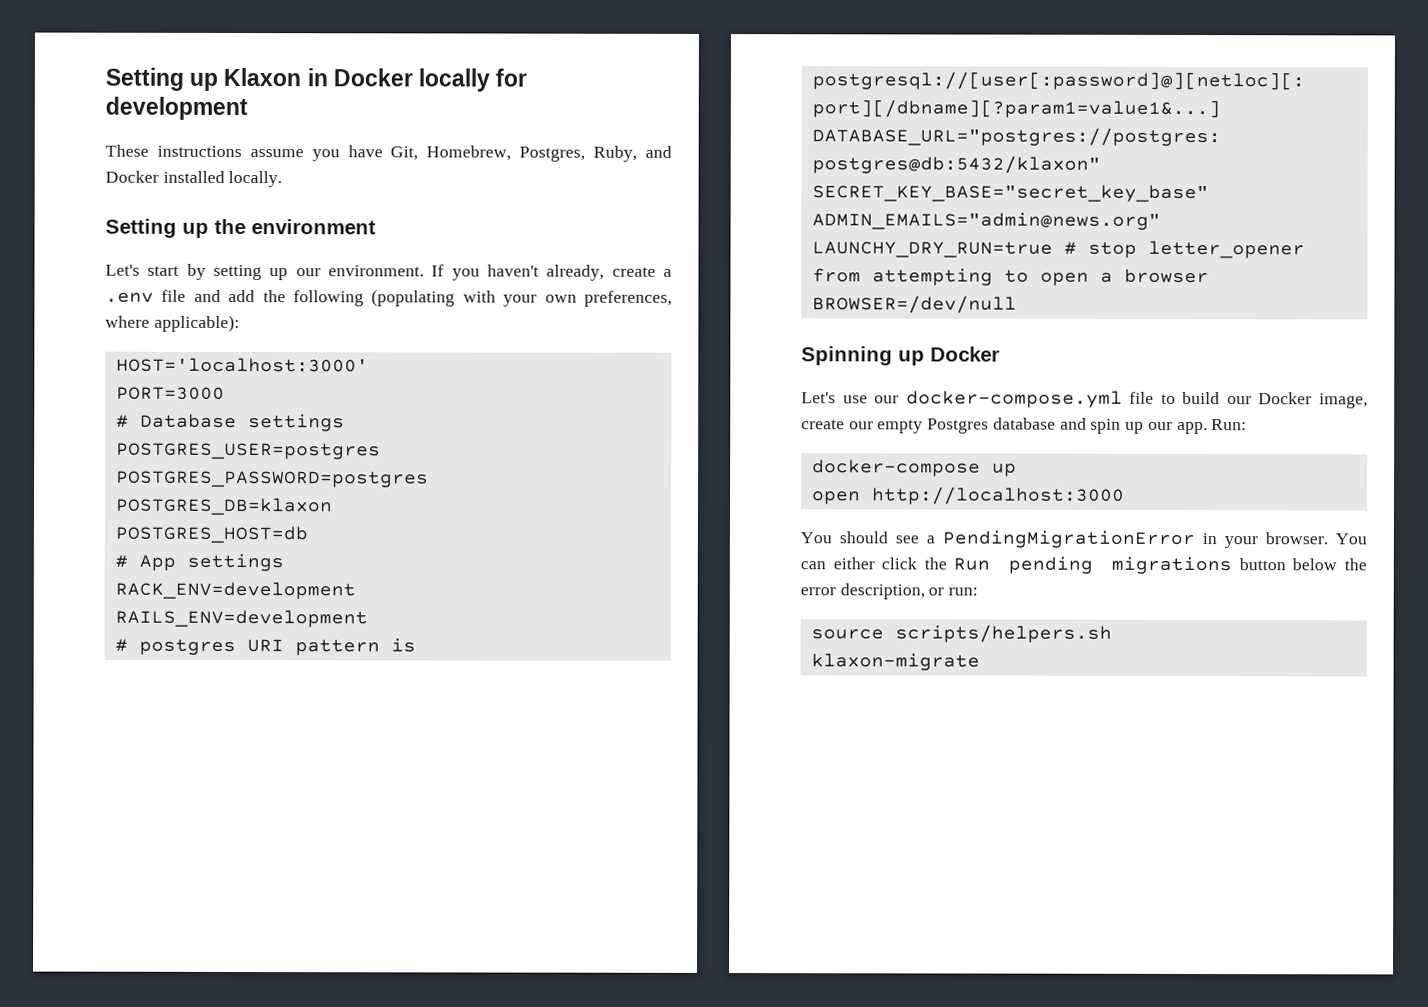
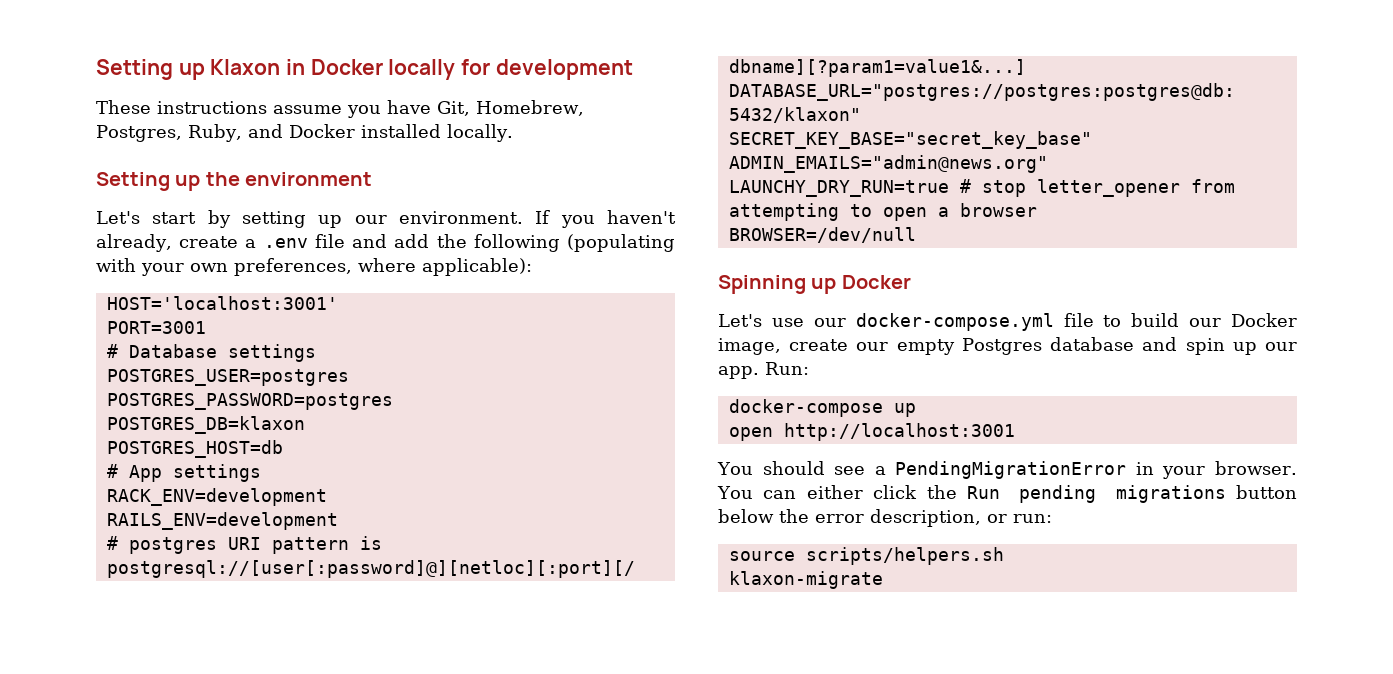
- HOST='localhost:3000'
- PORT=3000
+ HOST='localhost:3001'
+ PORT=3001
- open http://localhost:3000
+ open http://localhost:3001

